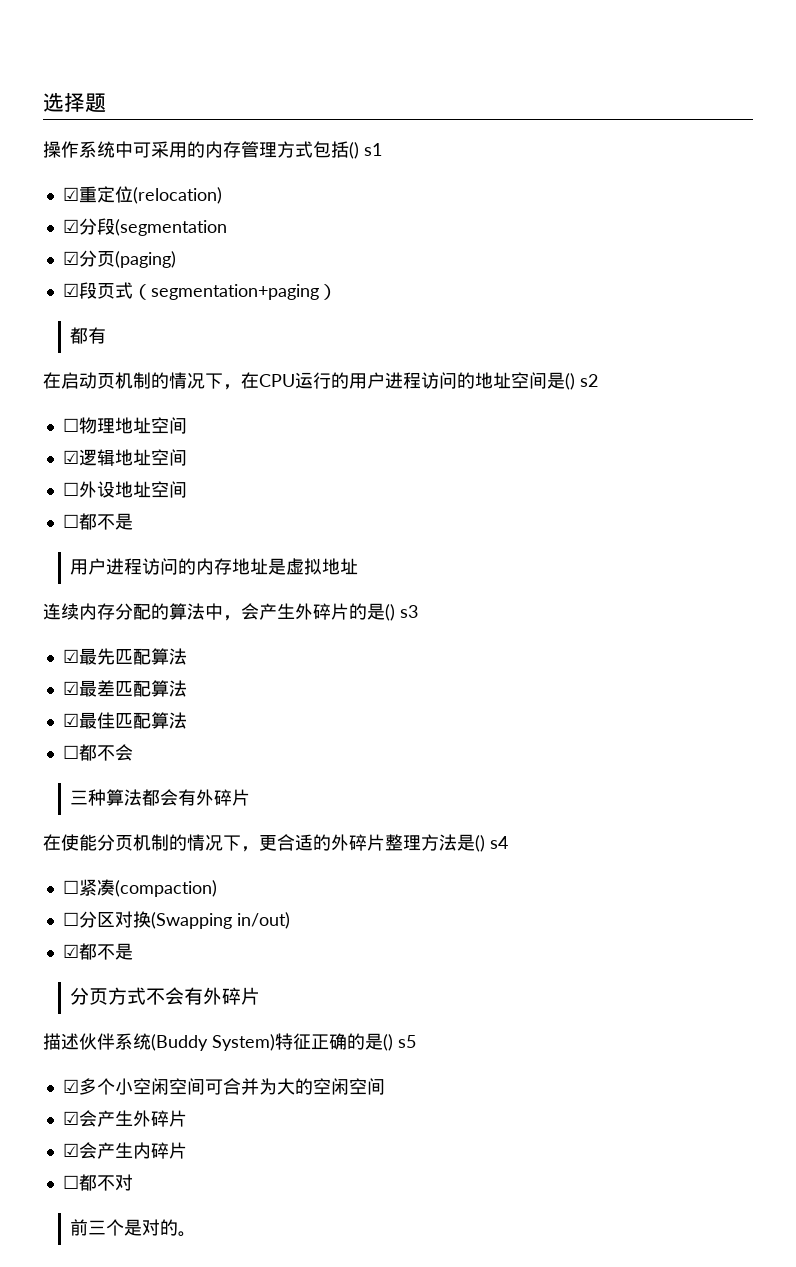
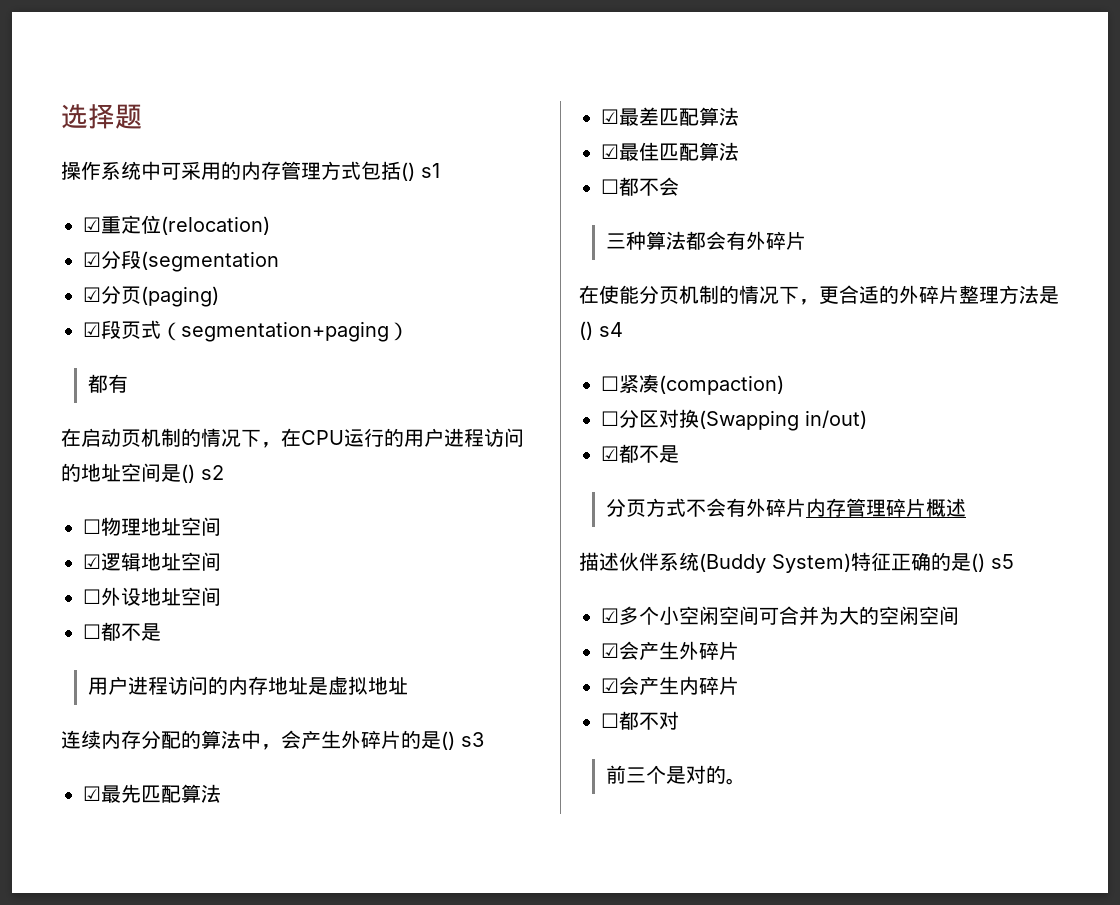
- 分页方式不会有外碎片
+ 分页方式不会有外碎片内存管理碎片概述

